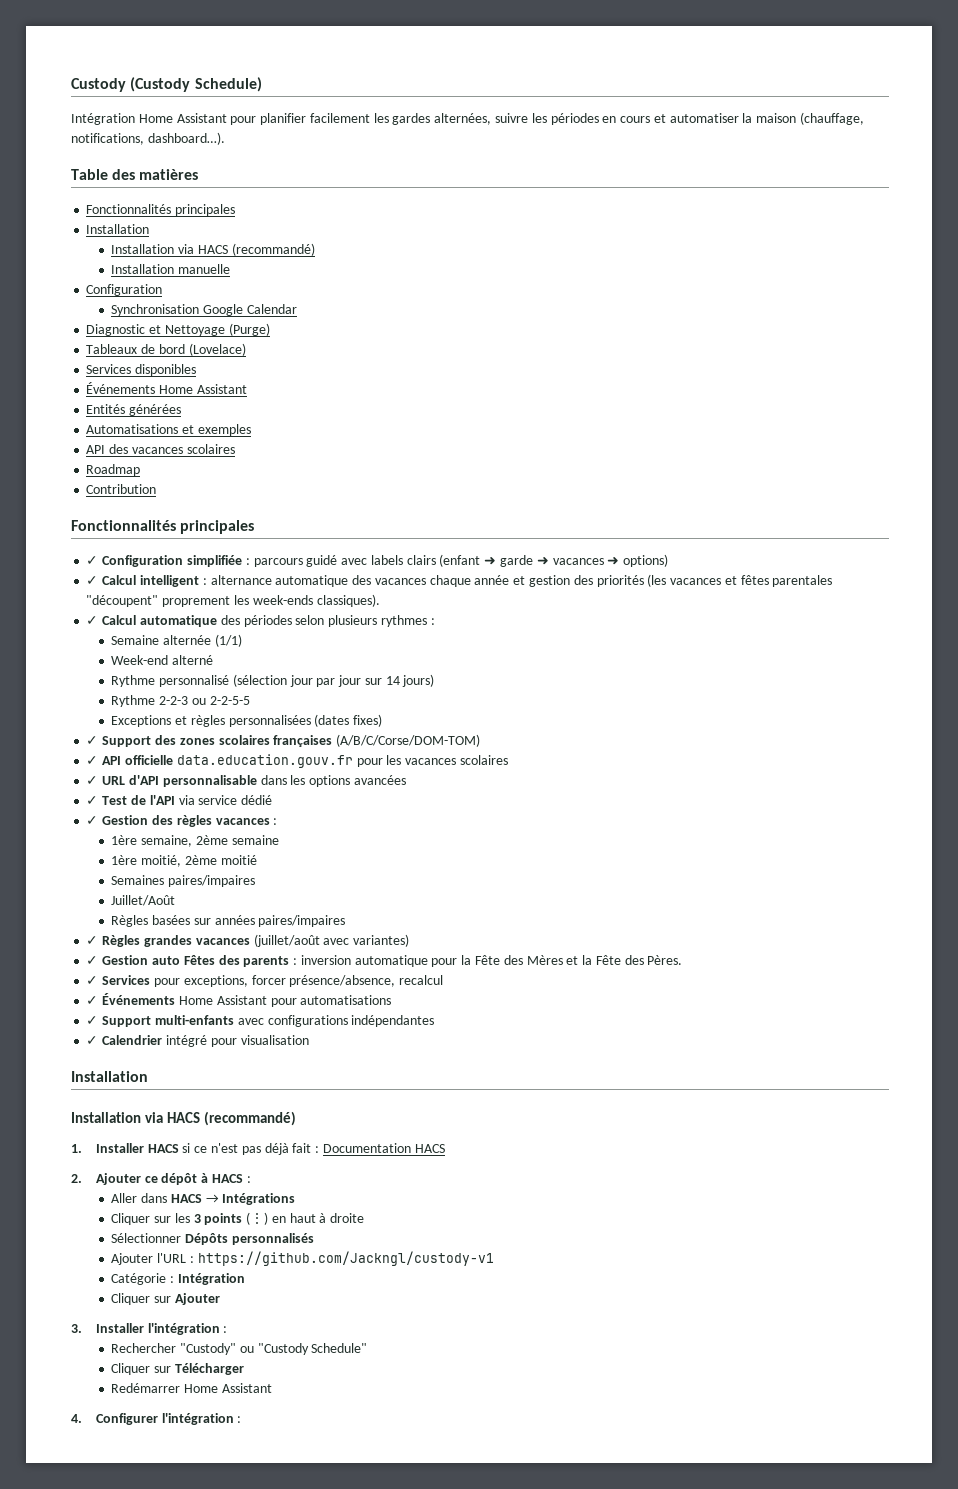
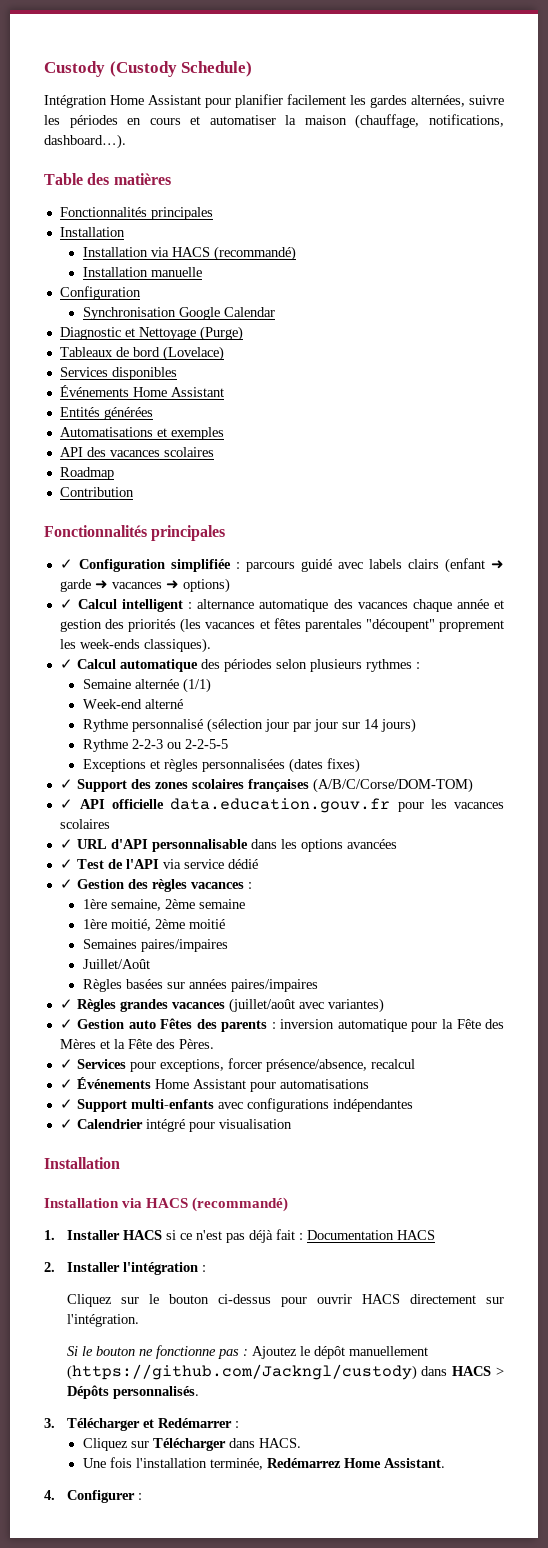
- 2. Ajouter ce dépôt à HACS :
- Aller dans HACS → Intégrations
- Cliquer sur les 3 points (⋮) en haut à droite
- Sélectionner Dépôts personnalisés
- Ajouter l'URL : https://github.com/Jackngl/custody-v1
- Catégorie : Intégration
- Cliquer sur Ajouter
- 3. Installer l'intégration :
- Rechercher "Custody" ou "Custody Schedule"
- Cliquer sur Télécharger
- Redémarrer Home Assistant
+ 2. Installer l'intégration :
+ Cliquez sur le bouton ci-dessus pour ouvrir HACS directement sur l'intégration.
+ Si le bouton ne fonctionne pas : Ajoutez le dépôt manuellement (https://github.com/Jackngl/custody) dans HACS > Dépôts personnalisés.
+ 3. Télécharger et Redémarrer :
+ Cliquez sur Télécharger dans HACS.
+ Une fois l'installation terminée, Redémarrez Home Assistant.
- 4. Configurer l'intégration :
+ 4. Configurer :

